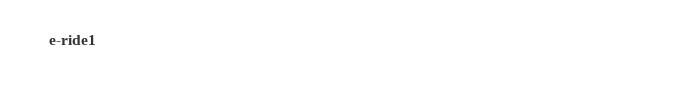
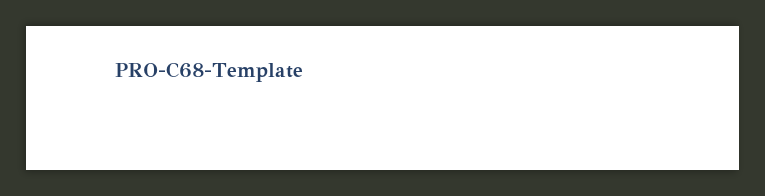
- e-ride1
+ PRO-C68-Template

